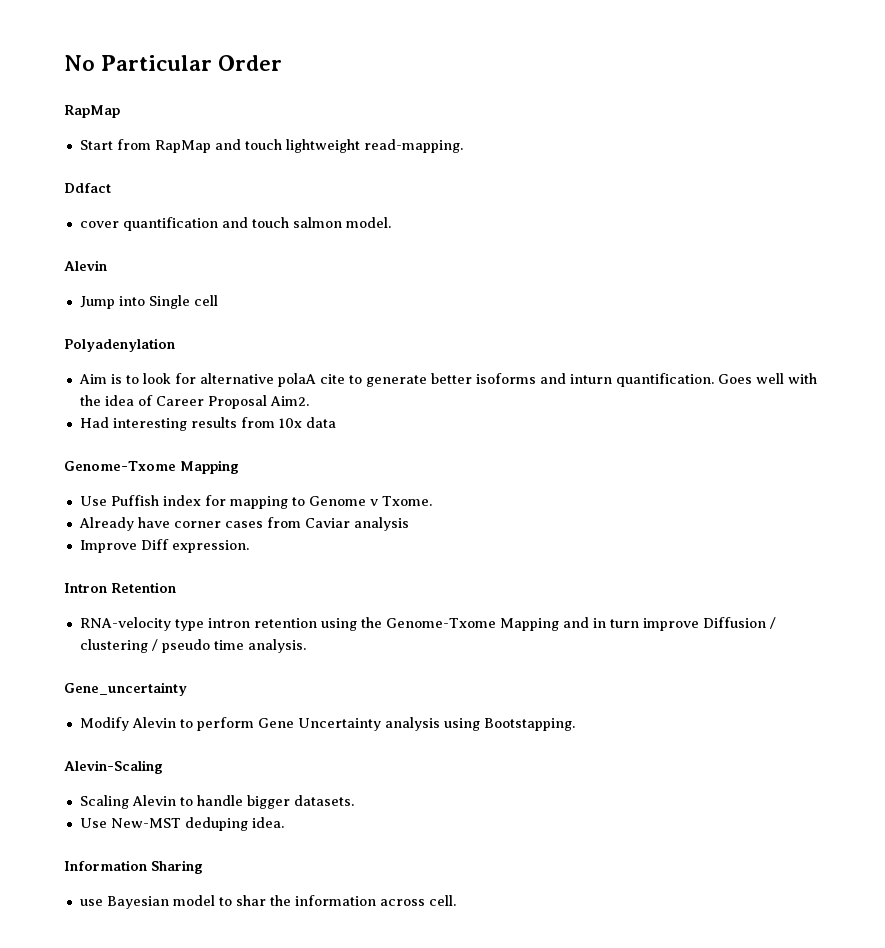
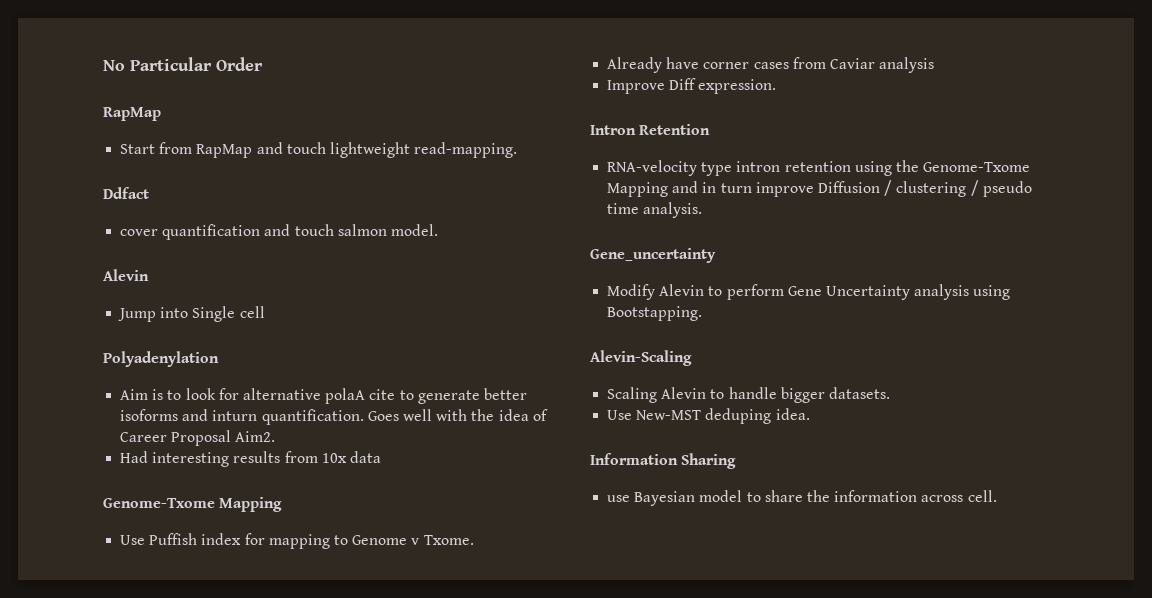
- use Bayesian model to shar the information across cell.
+ use Bayesian model to share the information across cell.

